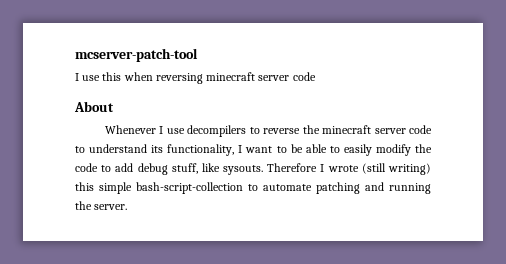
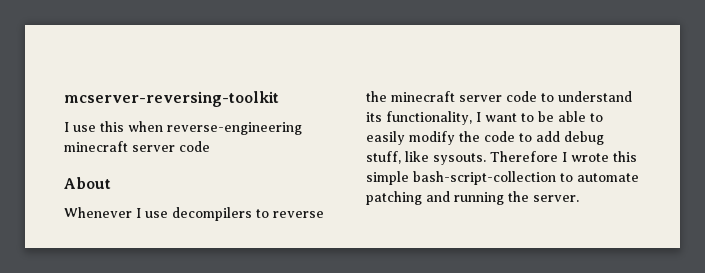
- mcserver-patch-tool
+ mcserver-reversing-toolkit
- I use this when reversing minecraft server code
+ I use this when reverse-engineering minecraft server code
- Therefore I wrote (still writing) this simple bash-script-collection to automate patching and running the server.
+ Therefore I wrote this simple bash-script-collection to automate patching and running the server.

